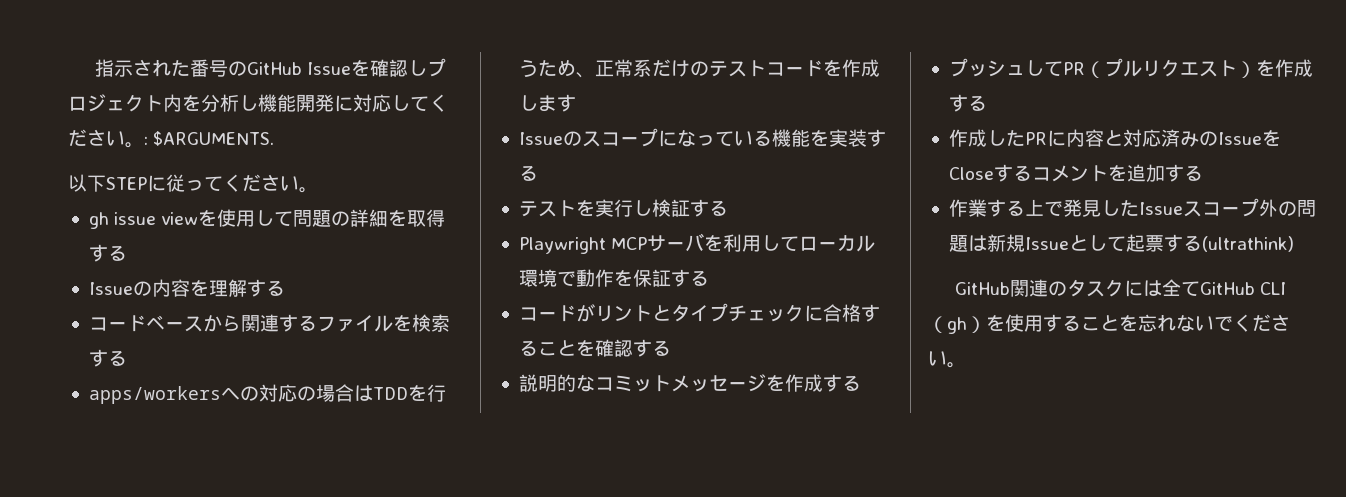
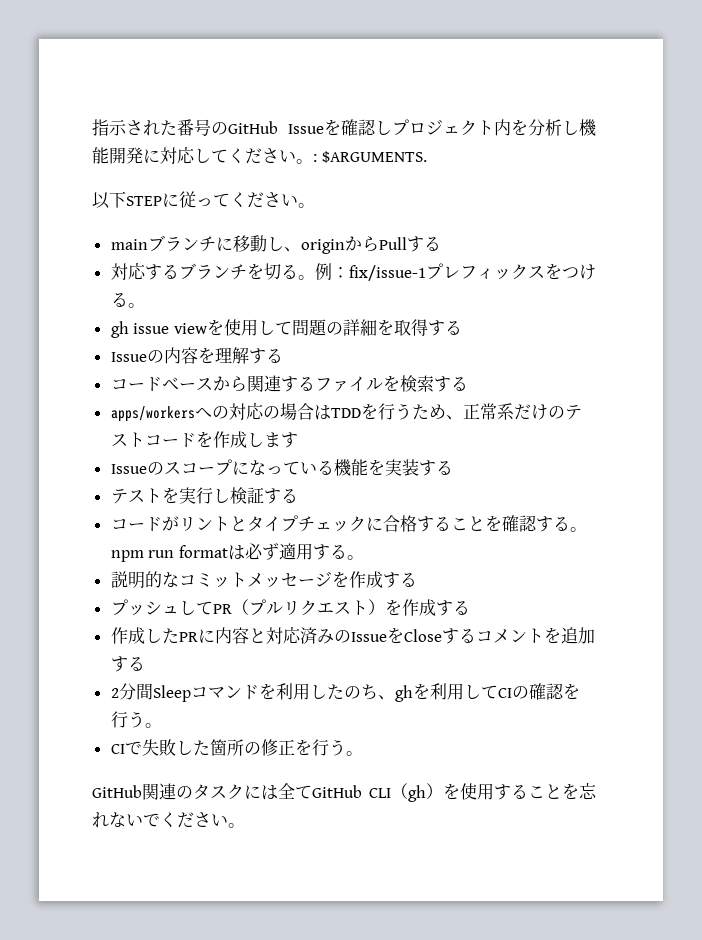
+ mainブランチに移動し、originからPullする
+ 対応するブランチを切る。例：fix/issue-1プレフィックスをつける。
- Playwright MCPサーバを利用してローカル環境で動作を保証する
- コードがリントとタイプチェックに合格することを確認する
+ コードがリントとタイプチェックに合格することを確認する。npm run formatは必ず適用する。
- 作業する上で発見したIssueスコープ外の問題は新規Issueとして起票する(ultrathink)
+ 2分間Sleepコマンドを利用したのち、ghを利用してCIの確認を行う。
+ CIで失敗した箇所の修正を行う。

